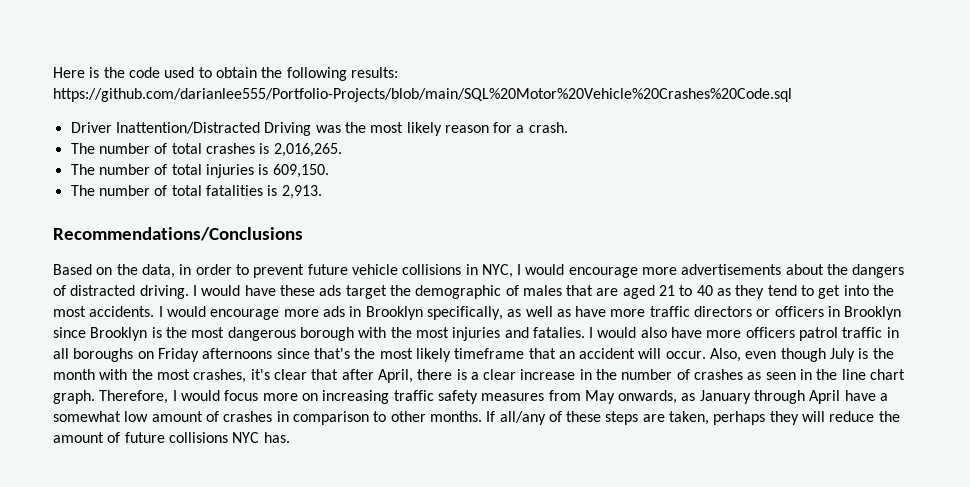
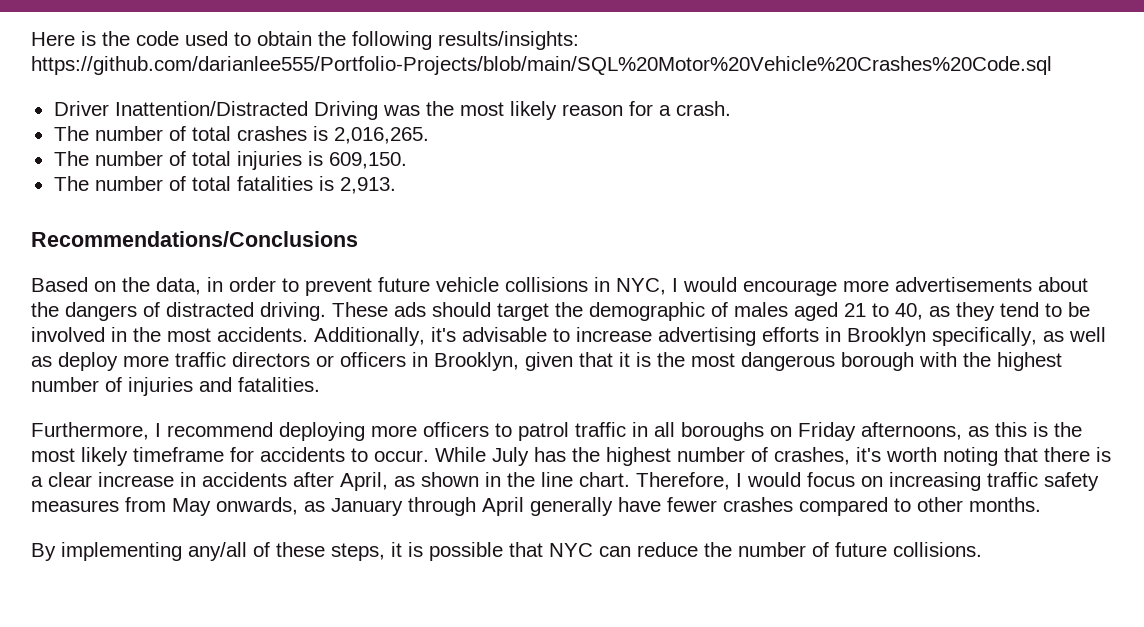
- Here is the code used to obtain the following results: https://github.com/darianlee555/Portfolio-Projects/blob/main/SQL%20Motor%20Vehicle%20Crashes%20Code.sql
+ Here is the code used to obtain the following results/insights: https://github.com/darianlee555/Portfolio-Projects/blob/main/SQL%20Motor%20Vehicle%20Crashes%20Code.sql
- I would have these ads target the demographic of males that are aged 21 to 40 as they tend to get into the most accidents. I would encourage more ads in Brooklyn specifically, as well as have more traffic directors or officers in Brooklyn since Brooklyn is the most dangerous borough with the most injuries and fatalies. I would also have more officers patrol traffic in all boroughs on Friday afternoons since that's the most likely timeframe that an accident will occur. Also, even though July is the month with the most crashes, it's clear that after April, there is a clear increase in the number of crashes as seen in the line chart graph.
+ These ads should target the demographic of males aged 21 to 40, as they tend to be involved in the most accidents. Additionally, it's advisable to increase advertising efforts in Brooklyn specifically, as well as deploy more traffic directors or officers in Brooklyn, given that it is the most dangerous borough with the highest number of injuries and fatalities.
+ Furthermore, I recommend deploying more officers to patrol traffic in all boroughs on Friday afternoons, as this is the most likely timeframe for accidents to occur. While July has the highest number of crashes, it's worth noting that there is a clear increase in accidents after April, as shown in the line chart.
- Therefore, I would focus more on increasing traffic safety measures from May onwards, as January through April have a somewhat low amount of crashes in comparison to other months. If all/any of these steps are taken, perhaps they will reduce the amount of future collisions NYC has.
+ Therefore, I would focus on increasing traffic safety measures from May onwards, as January through April generally have fewer crashes compared to other months.
+ By implementing any/all of these steps, it is possible that NYC can reduce the number of future collisions.

